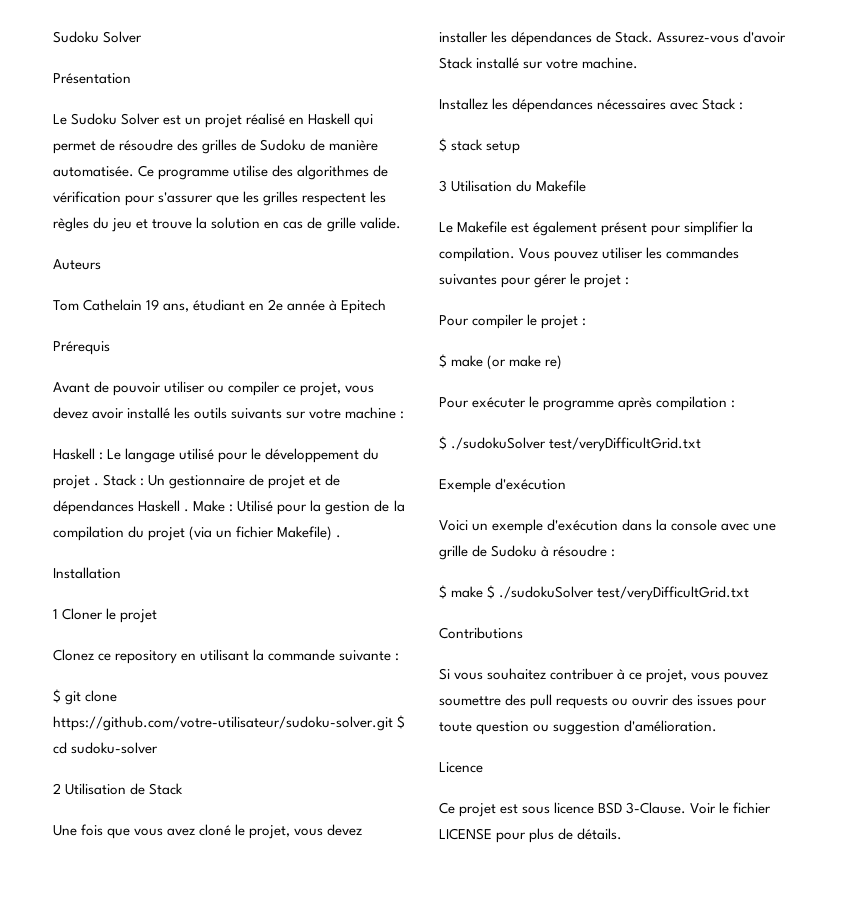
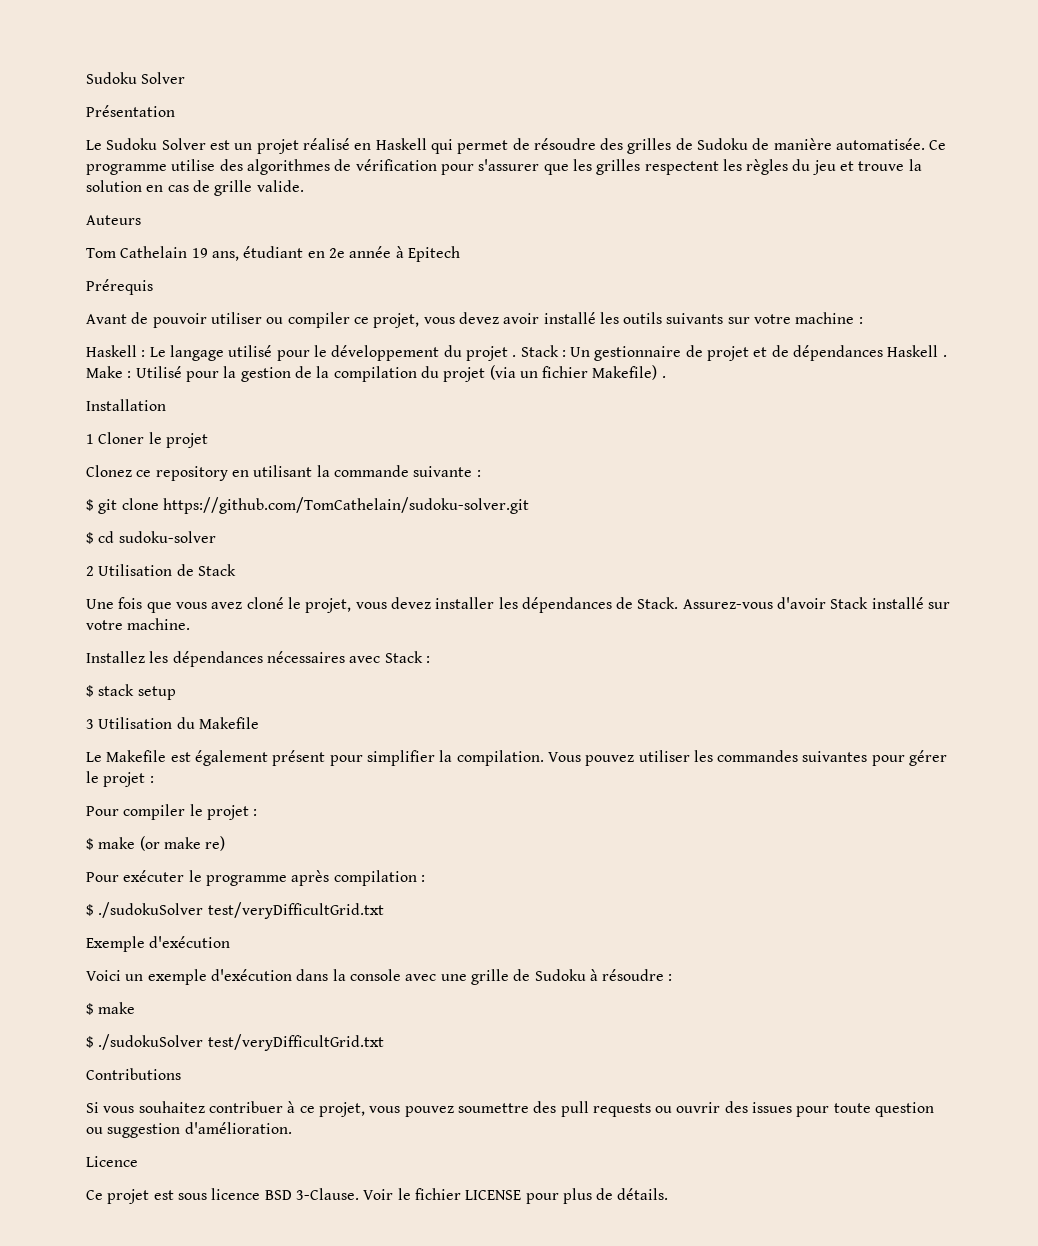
- $ git clone https://github.com/votre-utilisateur/sudoku-solver.git $ cd sudoku-solver
+ $ git clone https://github.com/TomCathelain/sudoku-solver.git
+ $ cd sudoku-solver
  Voici un exemple d'exécution dans la console avec une grille de Sudoku à résoudre :
- $ make $ ./sudokuSolver test/veryDifficultGrid.txt
+ $ make
+ $ ./sudokuSolver test/veryDifficultGrid.txt

